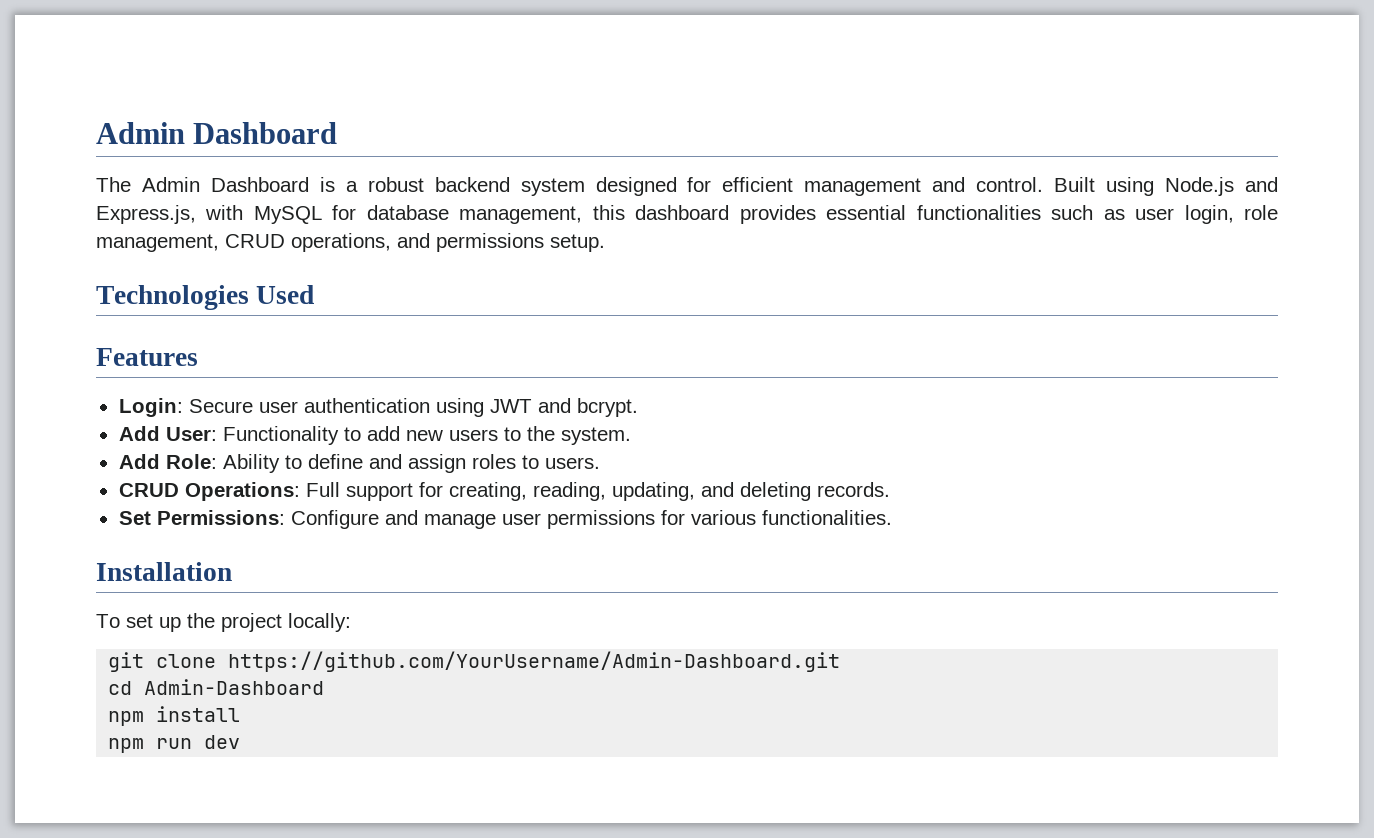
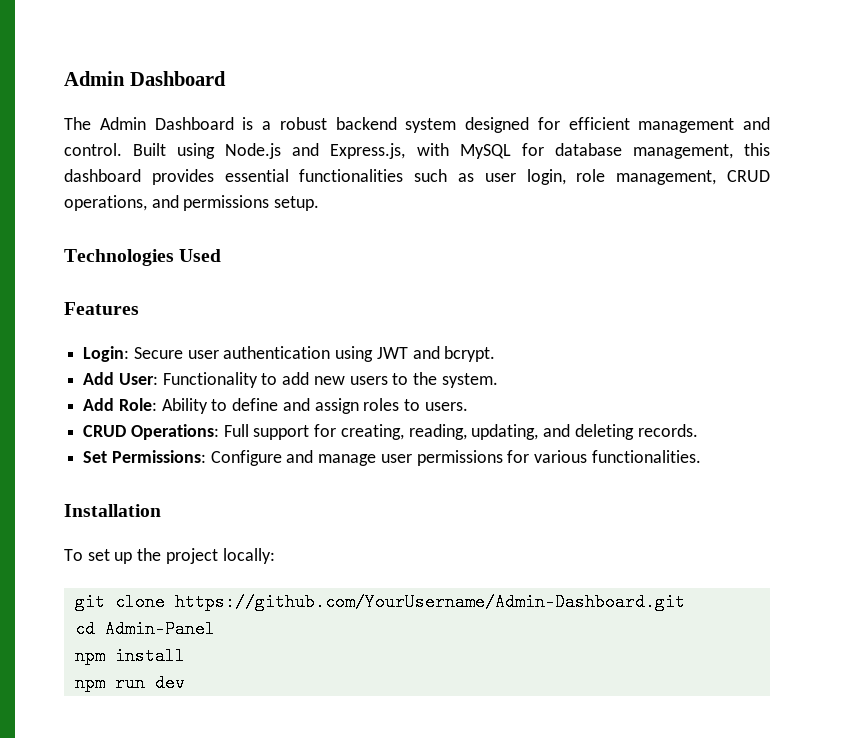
- cd Admin-Dashboard
+ cd Admin-Panel

